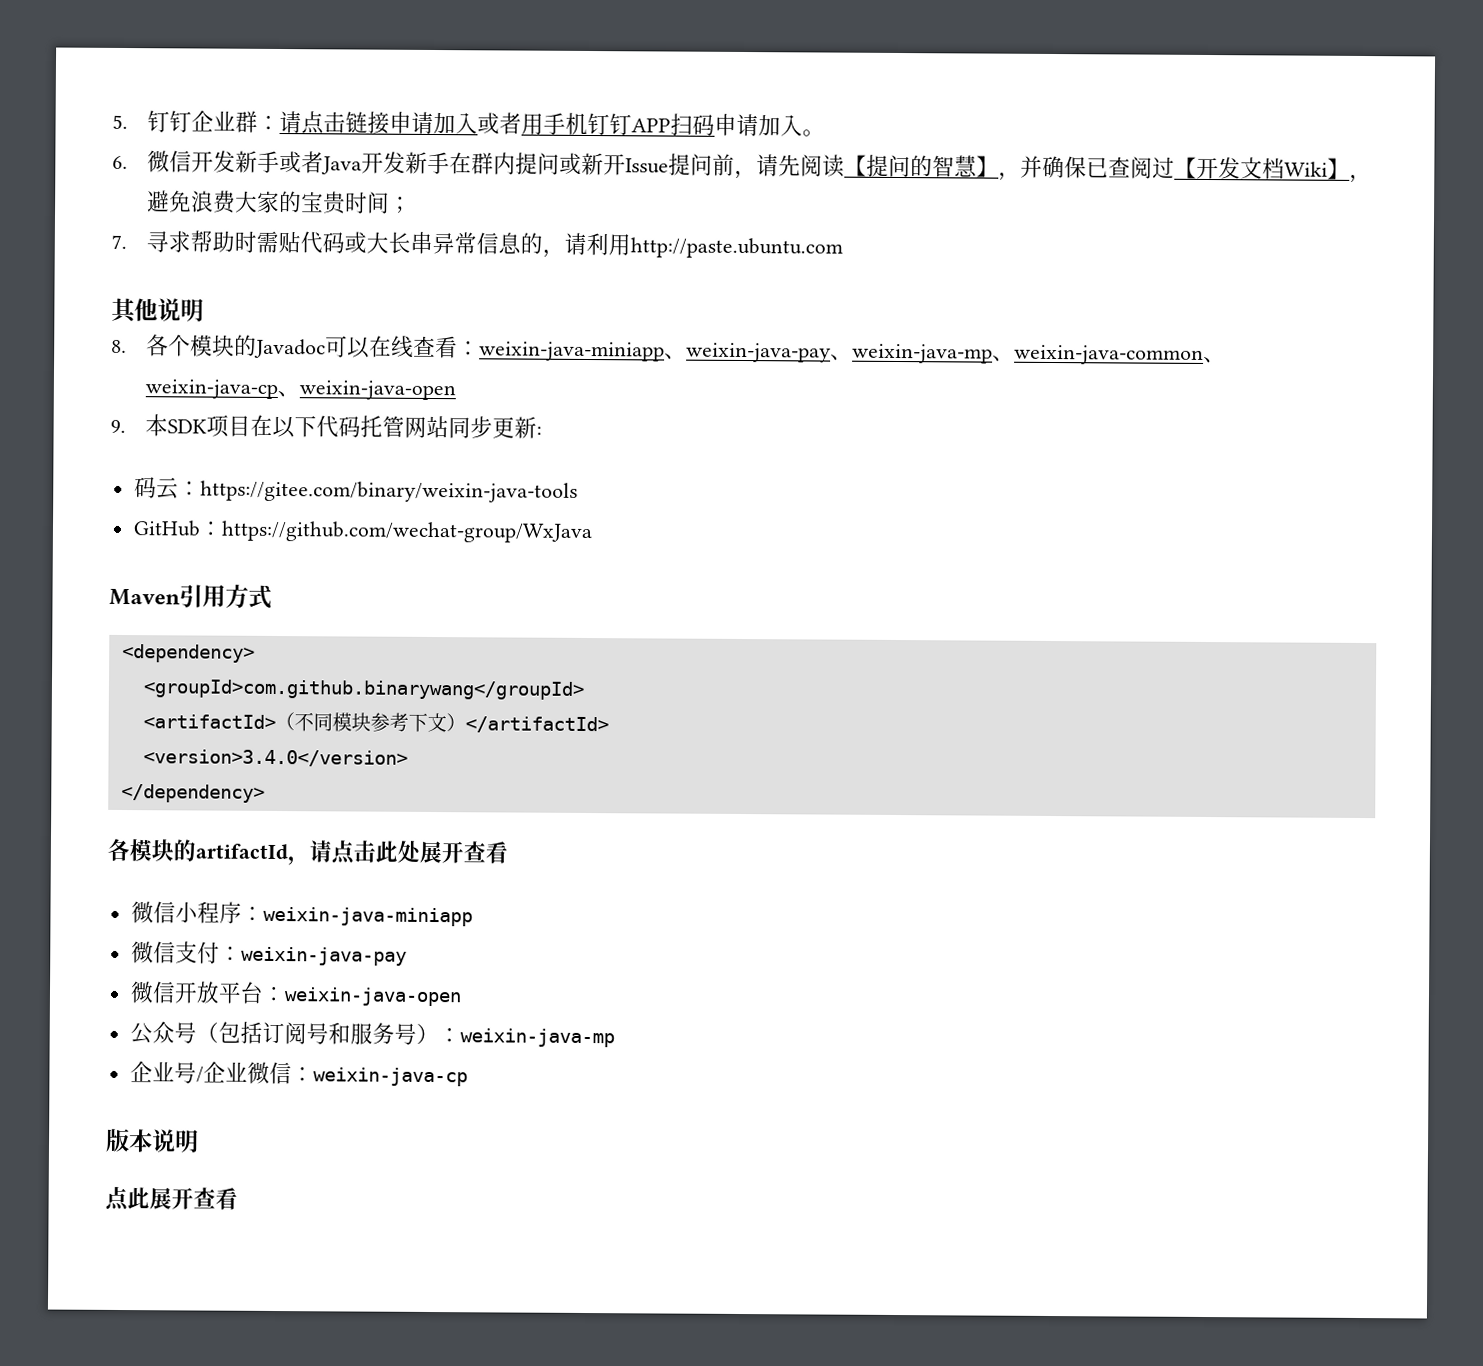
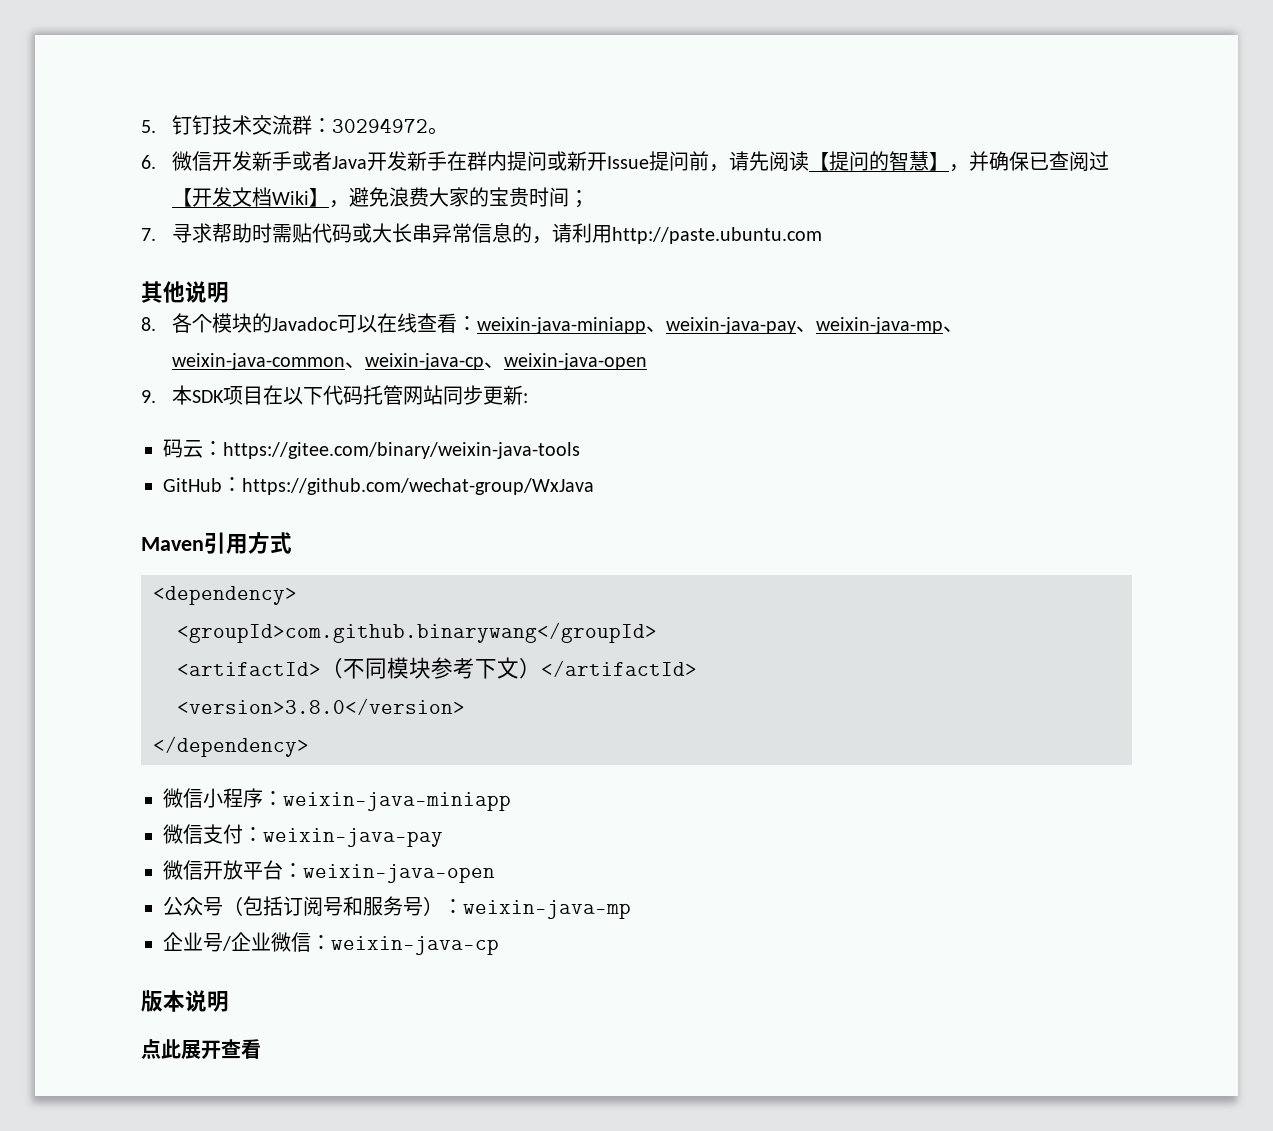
- 5.钉钉企业群：请点击链接申请加入或者用手机钉钉APP扫码申请加入。
+ 5.钉钉技术交流群：30294972。
- <version>3.4.0</version>
+ <version>3.8.0</version>
- 各模块的artifactId，请点击此处展开查看

